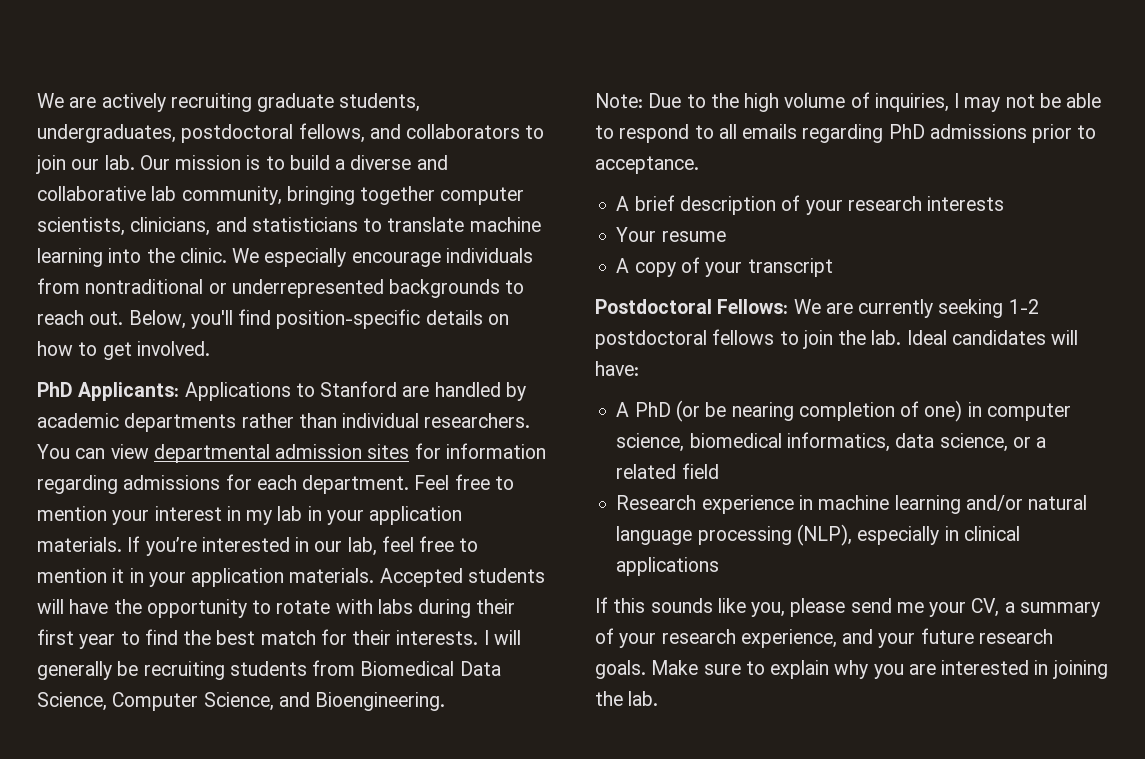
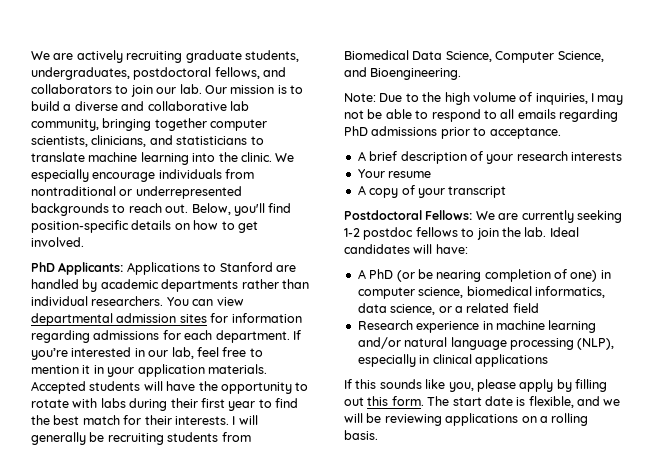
- Feel free to mention your interest in my lab in your application materials.
- Postdoctoral Fellows: We are currently seeking 1-2 postdoctoral fellows to join the lab.
+ Postdoctoral Fellows: We are currently seeking 1-2 postdoc fellows to join the lab.
- If this sounds like you, please send me your CV, a summary of your research experience, and your future research goals. Make sure to explain why you are interested in joining the lab.
+ If this sounds like you, please apply by filling out this form. The start date is flexible, and we will be reviewing applications on a rolling basis.

